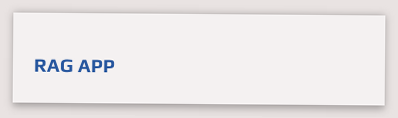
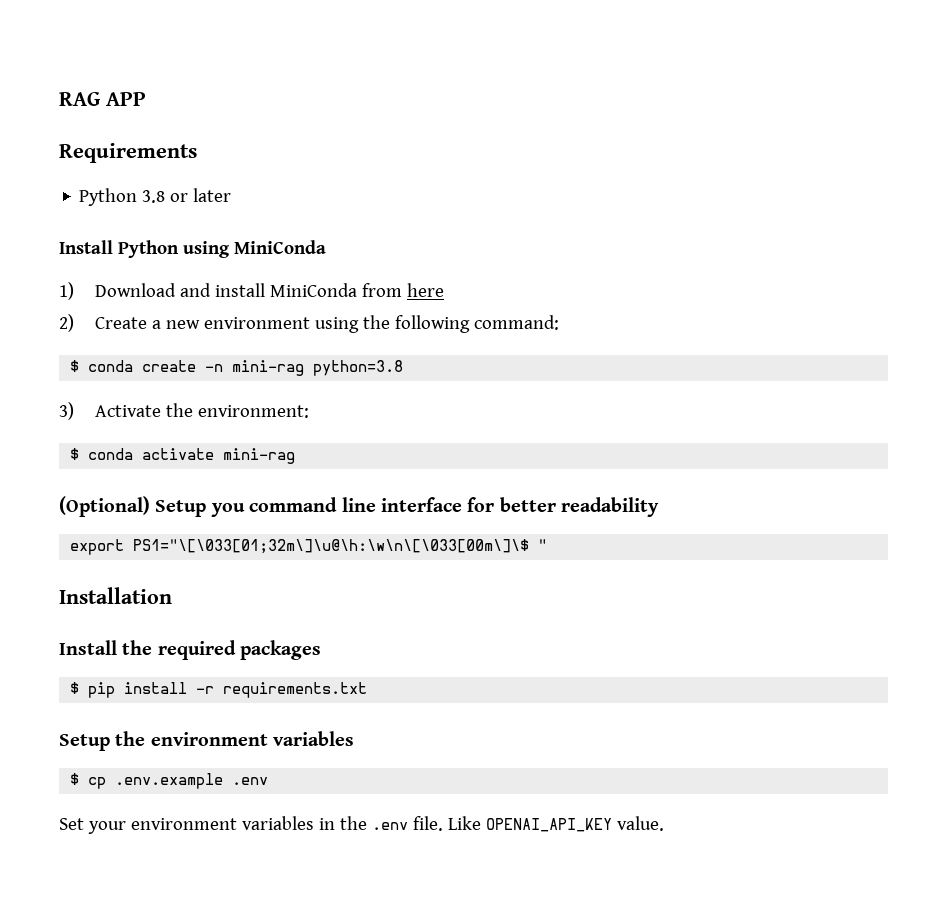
+ Requirements
+ Python 3.8 or later
+ Install Python using MiniConda
+ 1) Download and install MiniConda from here
+ 2) Create a new environment using the following command:
+ $ conda create -n mini-rag python=3.8
+ 3) Activate the environment:
+ $ conda activate mini-rag
+ (Optional) Setup you command line interface for better readability
+ export PS1="\[\033[01;32m\]\u@\h:\w\n\[\033[00m\]\$ "
+ Installation
+ Install the required packages
+ $ pip install -r requirements.txt
+ Setup the environment variables
+ $ cp .env.example .env
+ Set your environment variables in the .env file. Like OPENAI_API_KEY value.

